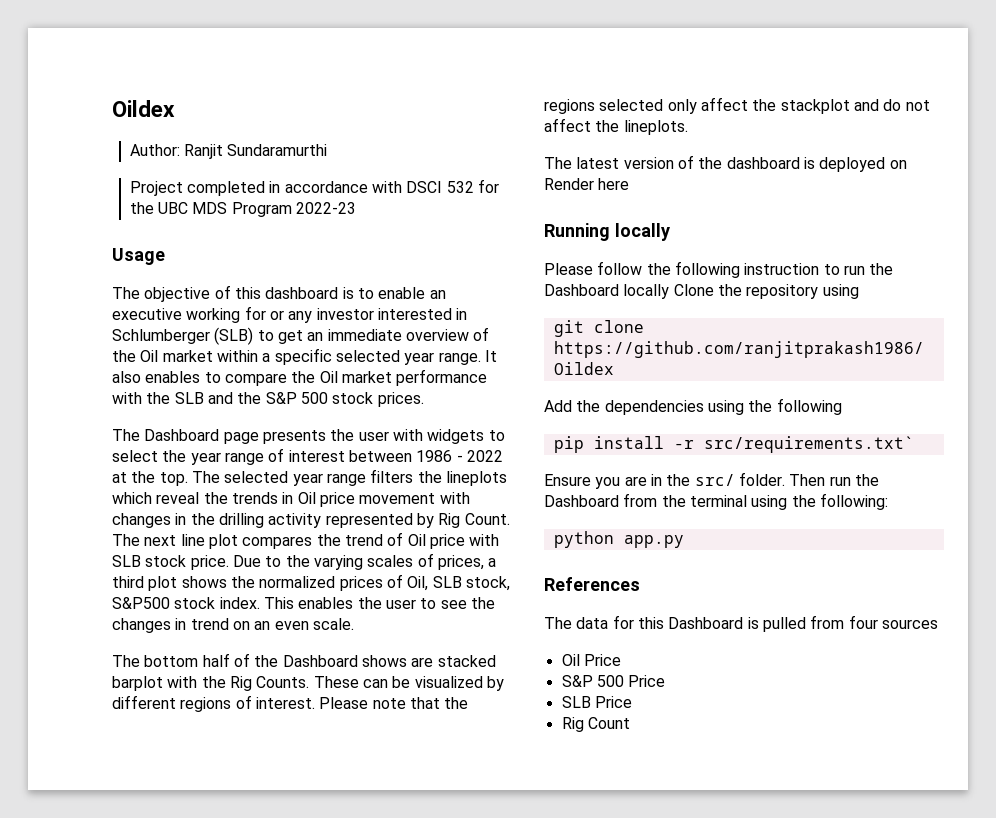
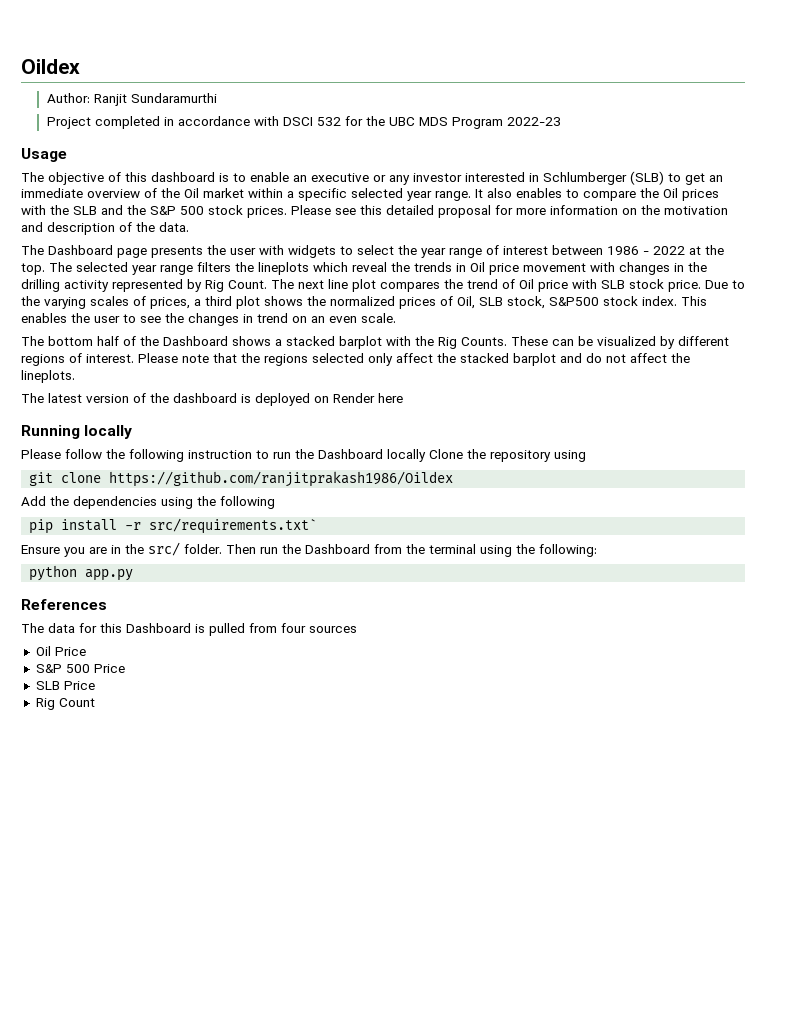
- The objective of this dashboard is to enable an executive working for or any investor interested in Schlumberger (SLB) to get an immediate overview of the Oil market within a specific selected year range.
+ The objective of this dashboard is to enable an executive or any investor interested in Schlumberger (SLB) to get an immediate overview of the Oil market within a specific selected year range.
- It also enables to compare the Oil market performance with the SLB and the S&P 500 stock prices.
+ It also enables to compare the Oil prices with the SLB and the S&P 500 stock prices. Please see this detailed proposal for more information on the motivation and description of the data.
- The bottom half of the Dashboard shows are stacked barplot with the Rig Counts.
+ The bottom half of the Dashboard shows a stacked barplot with the Rig Counts.
- Please note that the regions selected only affect the stackplot and do not affect the lineplots.
+ Please note that the regions selected only affect the stacked barplot and do not affect the lineplots.

